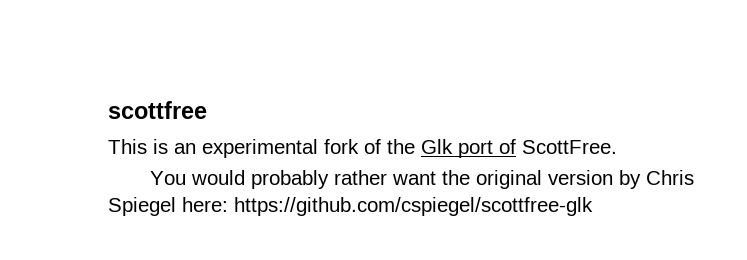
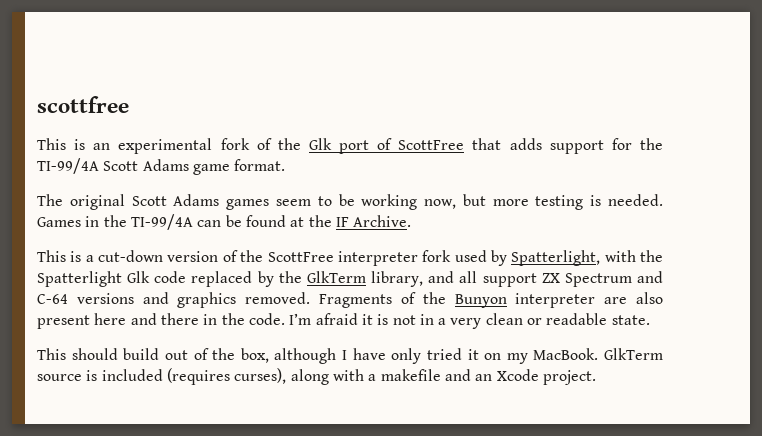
- This is an experimental fork of the Glk port of ScottFree.
- You would probably rather want the original version by Chris Spiegel here: https://github.com/cspiegel/scottfree-glk
+ This is an experimental fork of the Glk port of ScottFree that adds support for the TI-99/4A Scott Adams game format.
+ The original Scott Adams games seem to be working now, but more testing is needed. Games in the TI-99/4A can be found at the IF Archive.
+ This is a cut-down version of the ScottFree interpreter fork used by Spatterlight, with the Spatterlight Glk code replaced by the GlkTerm library, and all support ZX Spectrum and C-64 versions and graphics removed. Fragments of the Bunyon interpreter are also present here and there in the code. I’m afraid it is not in a very clean or readable state.
+ This should build out of the box, although I have only tried it on my MacBook. GlkTerm source is included (requires curses), along with a makefile and an Xcode project.

